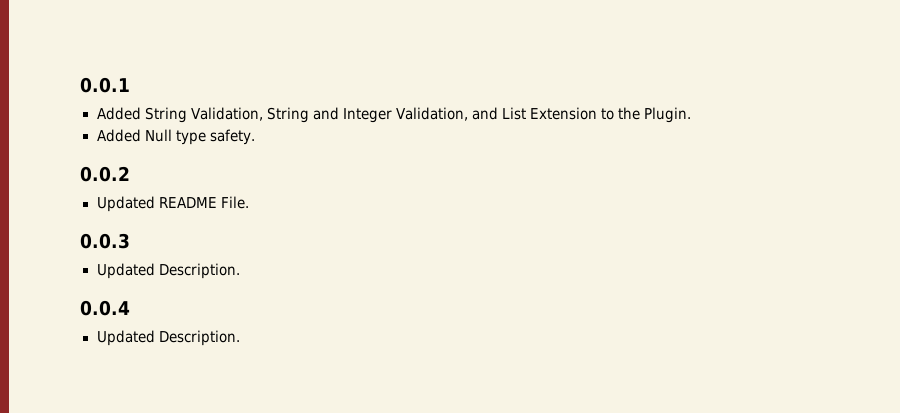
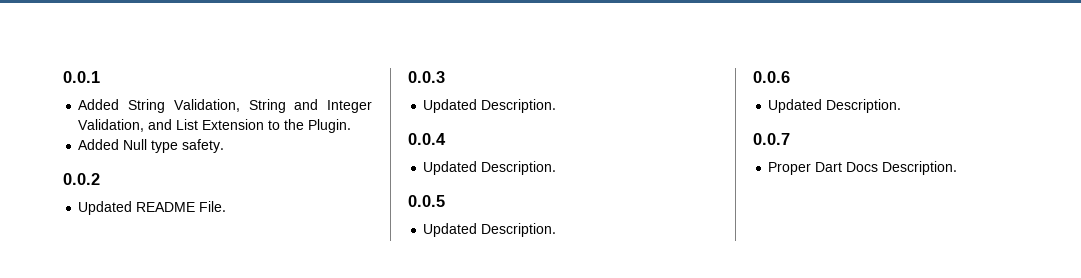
+ 0.0.5
+ Updated Description.
+ 0.0.6
+ Updated Description.
+ 0.0.7
+ Proper Dart Docs Description.

